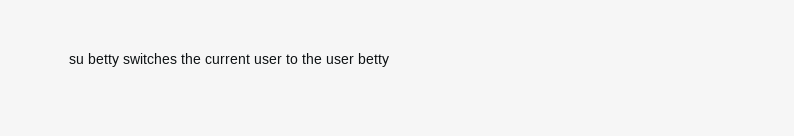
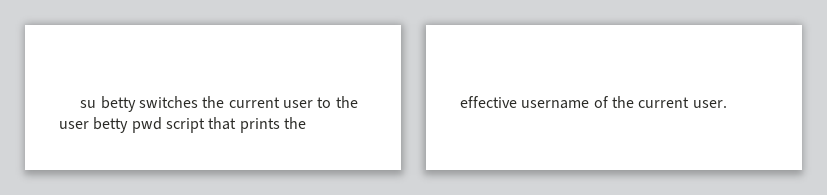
- su betty switches the current user to the user betty
+ su betty switches the current user to the user betty pwd script that prints the effective username of the current user.

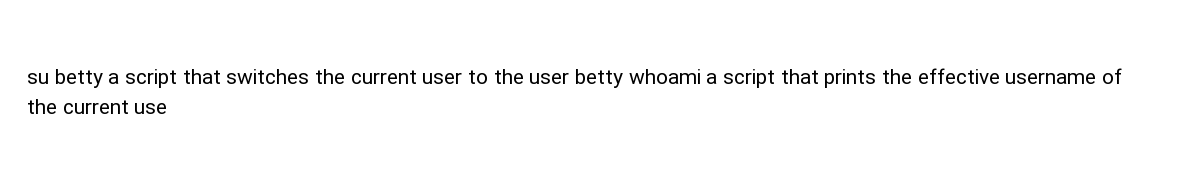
- su betty switches the current user to the user betty pwd script that prints the effective username of the current user.
+ su betty a script that switches the current user to the user betty whoami a script that prints the effective username of the current use

